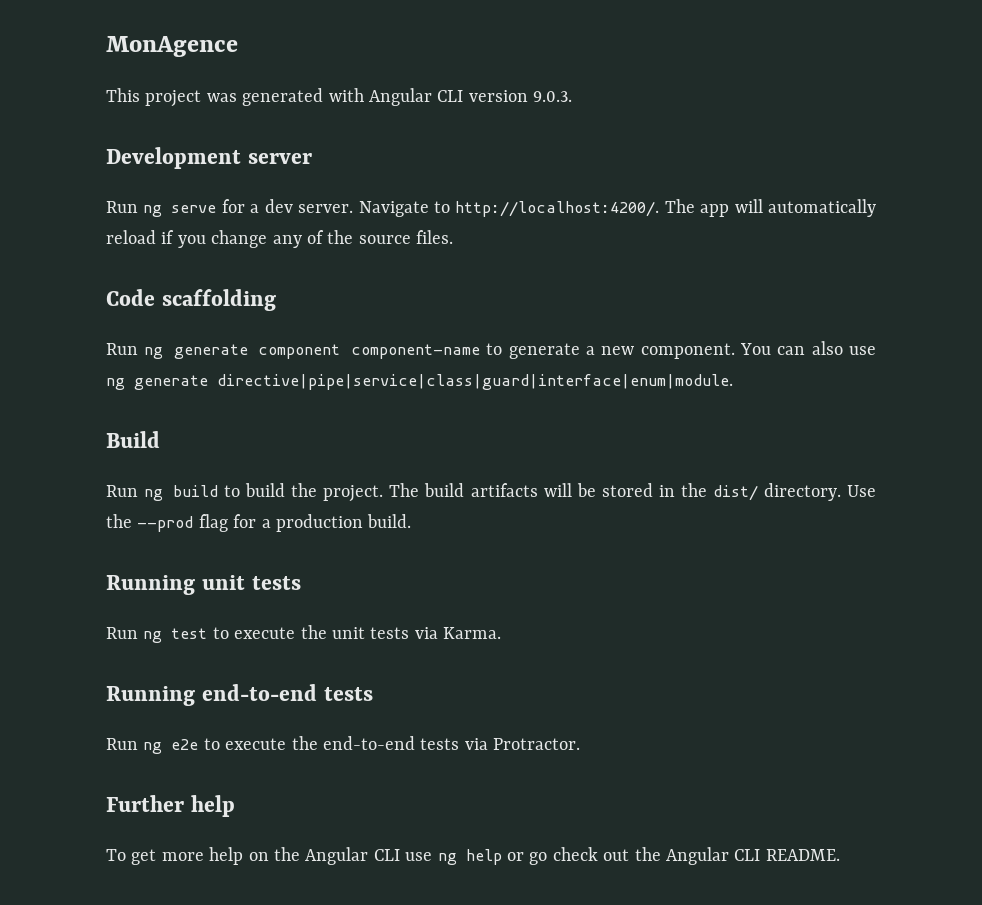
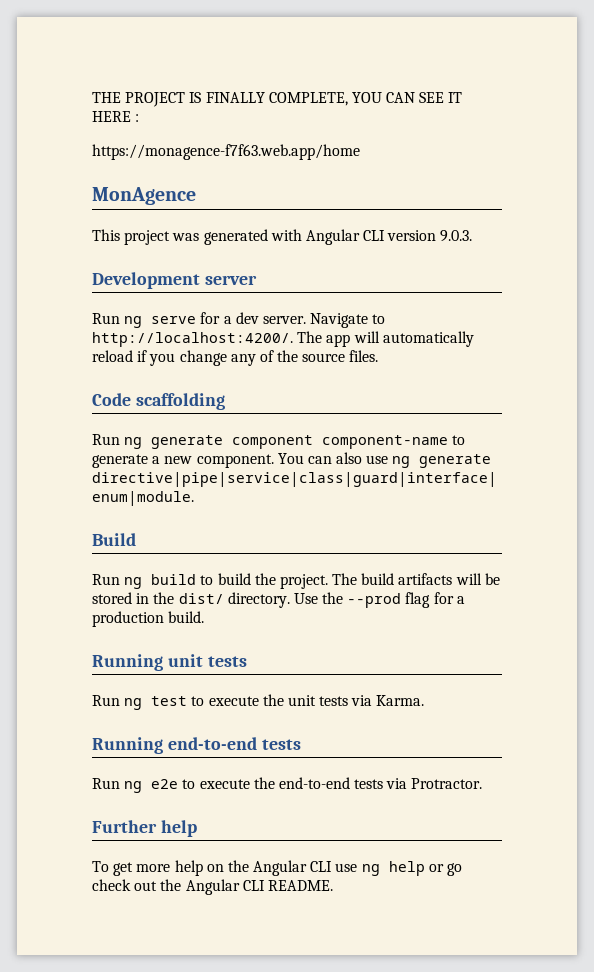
+ THE PROJECT IS FINALLY COMPLETE, YOU CAN SEE IT HERE :
+ https://monagence-f7f63.web.app/home

